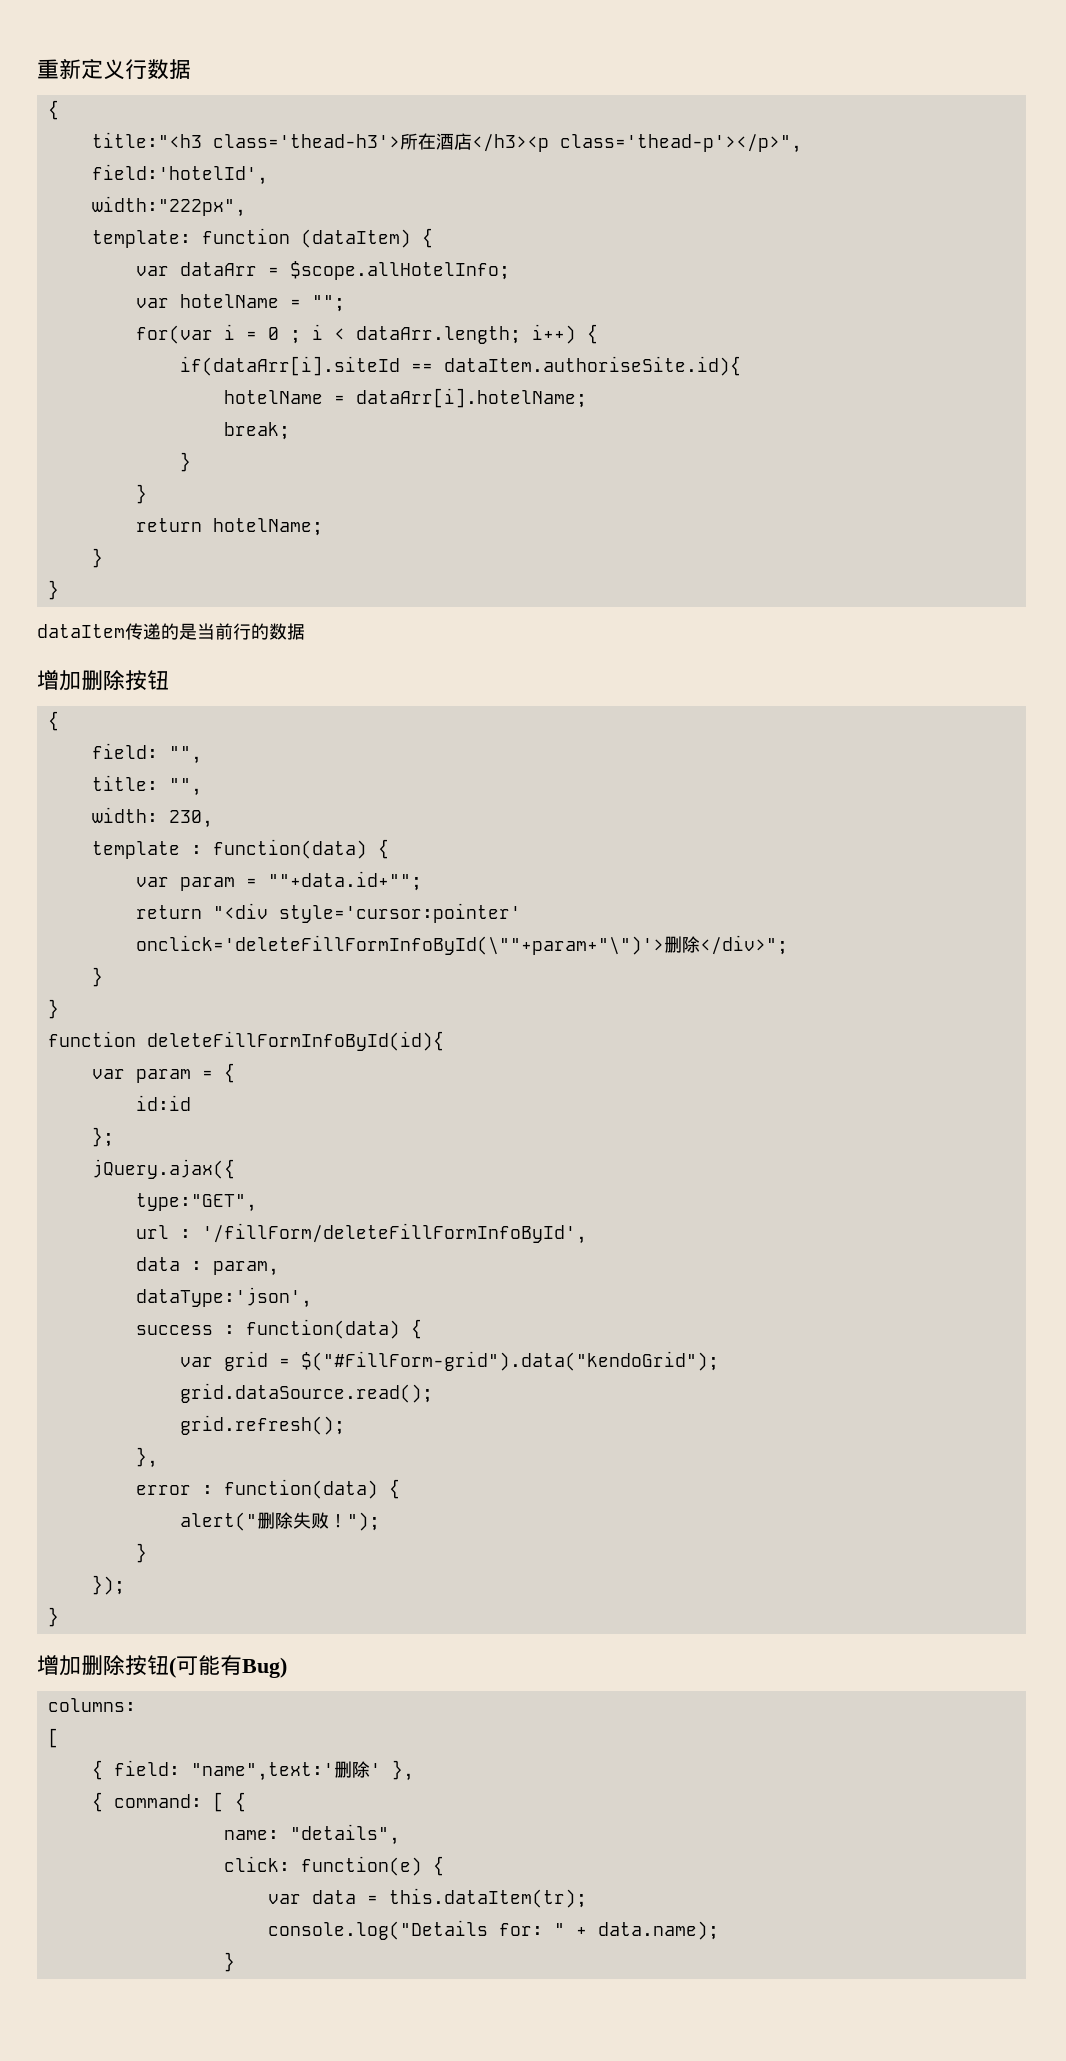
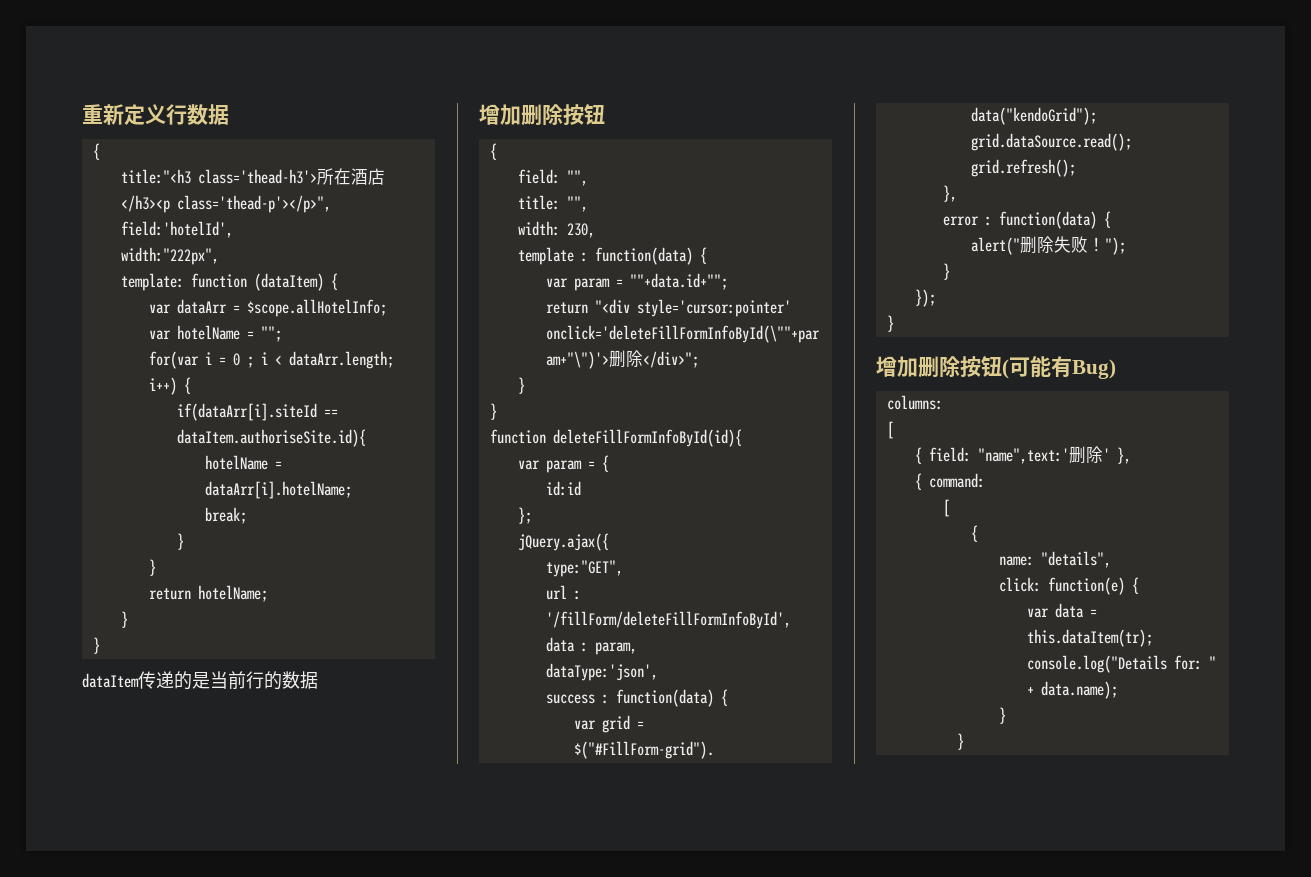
- { command: [ {
+ { command:
+ [
+ {
  console.log("Details for: " + data.name);
+ }

